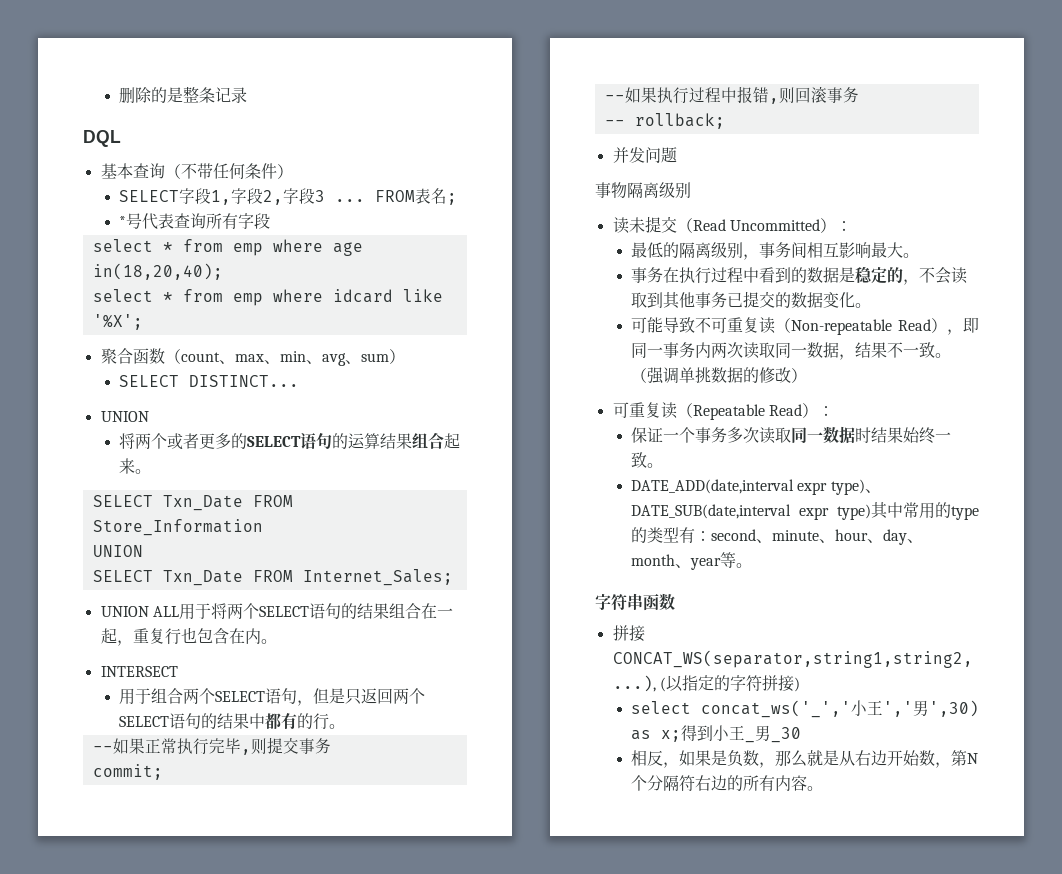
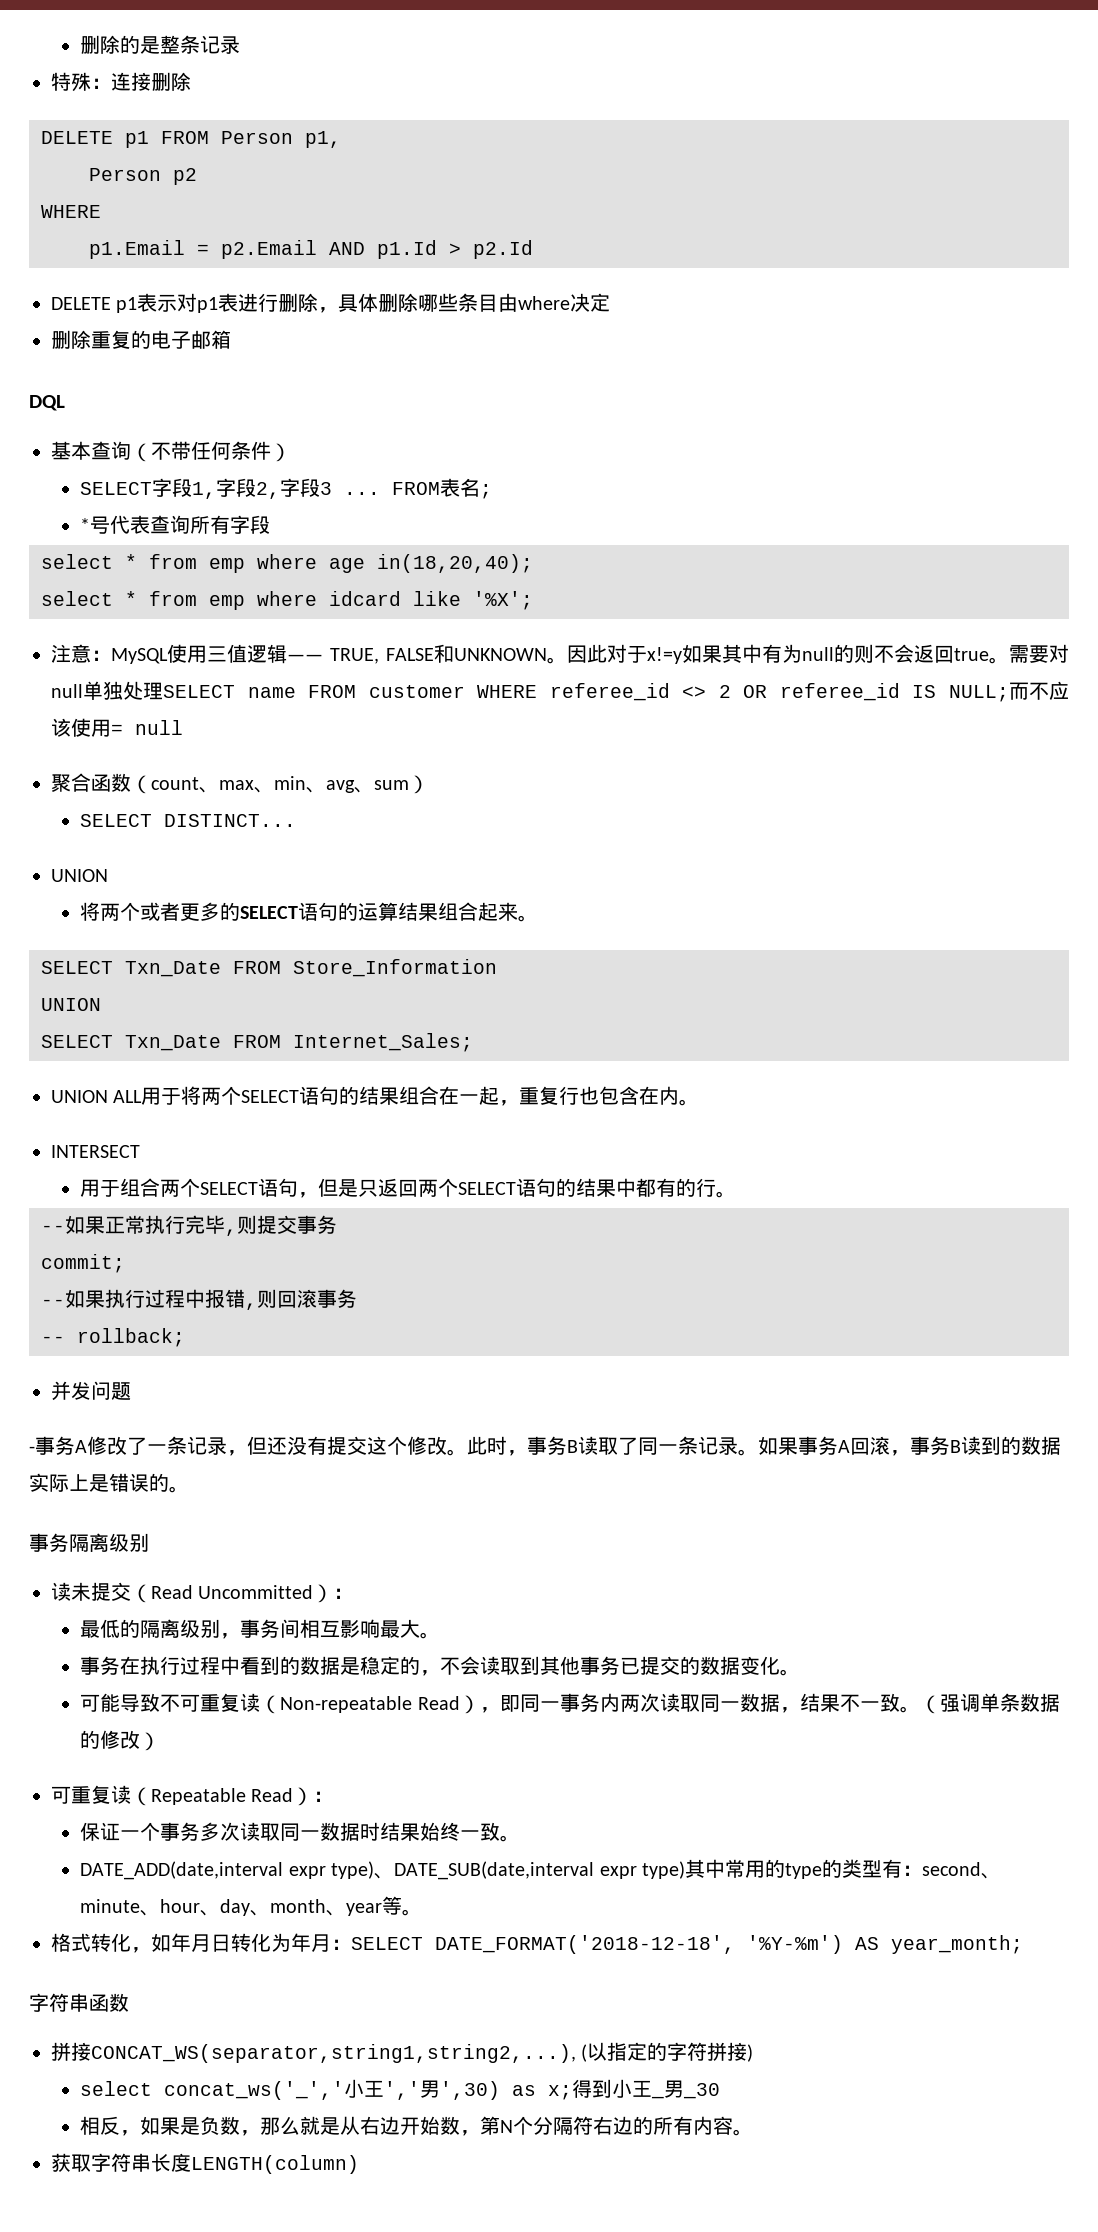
+ 特殊：连接删除
+ DELETE p1 FROM Person p1,
+ Person p2
+ WHERE
+ p1.Email = p2.Email AND p1.Id > p2.Id
+ DELETE p1表示对p1表进行删除，具体删除哪些条目由where决定
+ 删除重复的电子邮箱
+ 注意：MySQL使用三值逻辑—— TRUE, FALSE和UNKNOWN。因此对于x!=y如果其中有为null的则不会返回true。需要对null单独处理SELECT name FROM customer WHERE referee_id <> 2 OR referee_id IS NULL;而不应该使用= null
- 事物隔离级别
+ -事务A修改了一条记录，但还没有提交这个修改。此时，事务B读取了同一条记录。如果事务A回滚，事务B读到的数据实际上是错误的。
+ 事务隔离级别
- （强调单挑数据的修改）
+ （强调单条数据的修改）
+ 格式转化，如年月日转化为年月：SELECT DATE_FORMAT('2018-12-18', '%Y-%m') AS year_month;
+ 获取字符串长度LENGTH(column)

